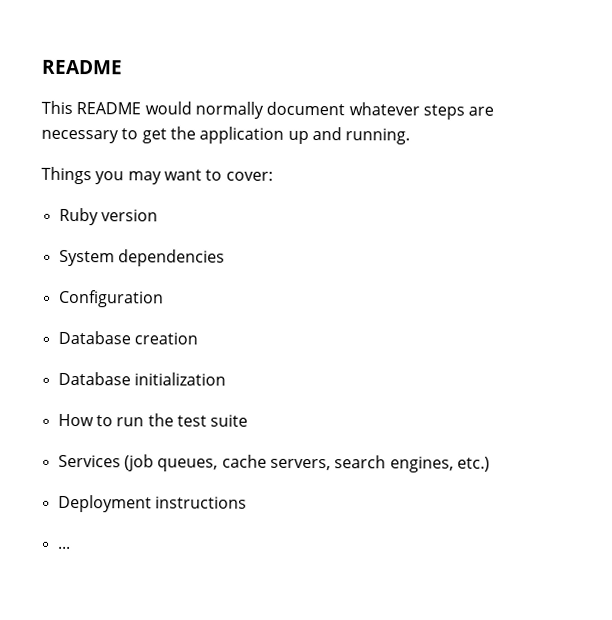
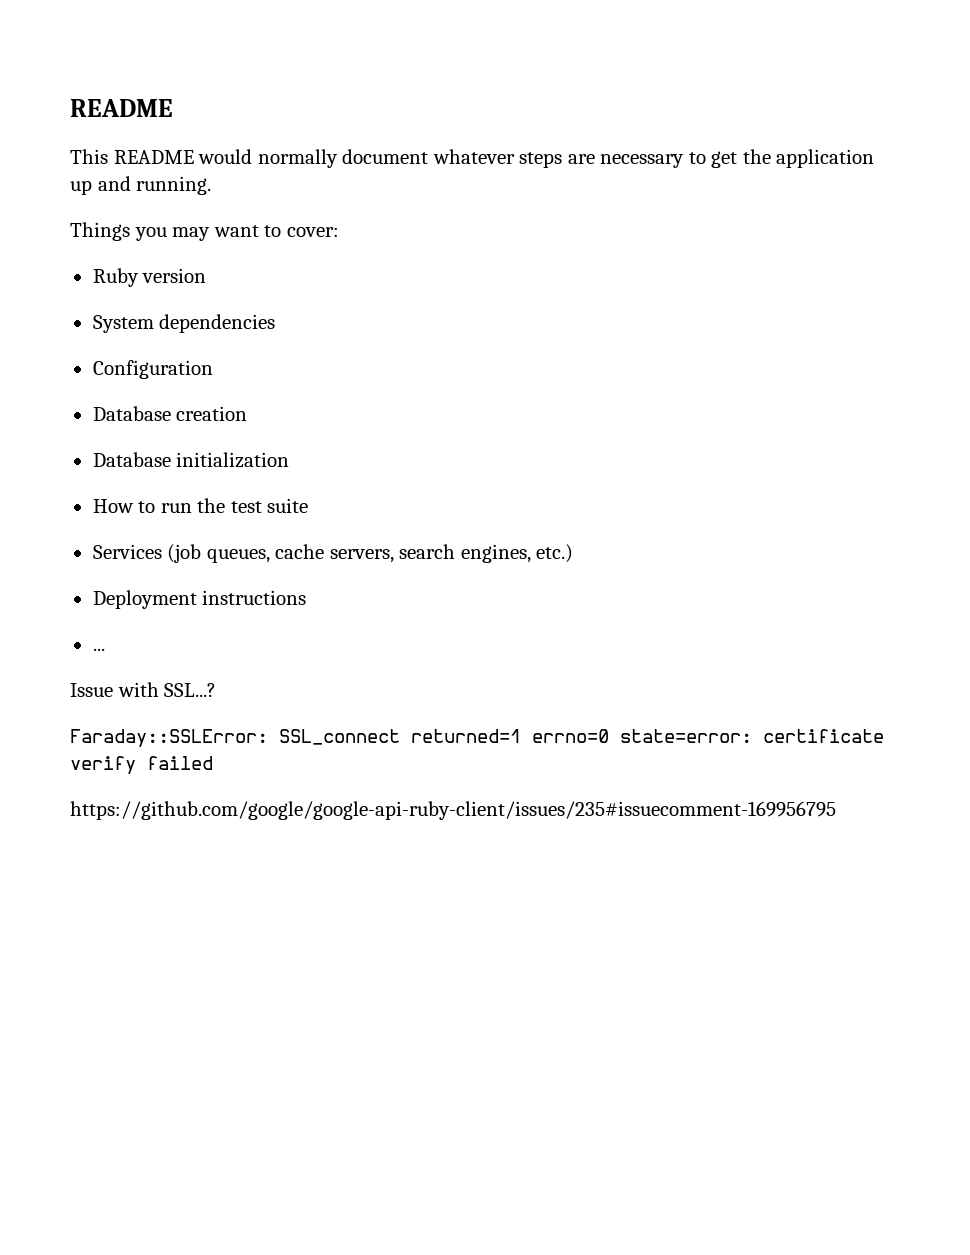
+ Issue with SSL...?
+ Faraday::SSLError: SSL_connect returned=1 errno=0 state=error: certificate verify failed
+ https://github.com/google/google-api-ruby-client/issues/235#issuecomment-169956795

